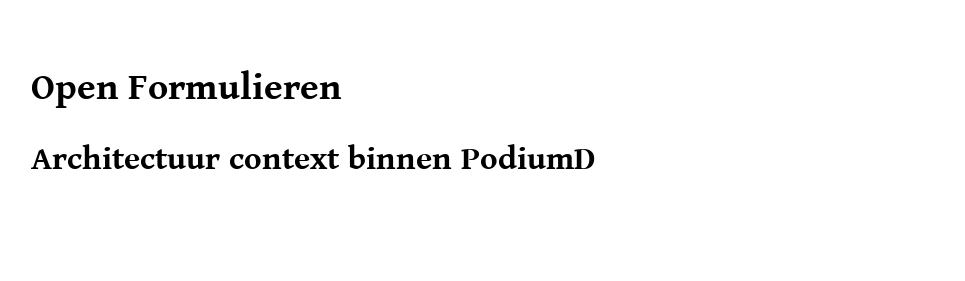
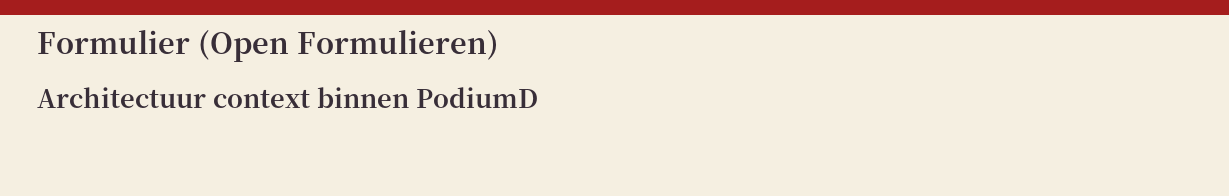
- Open Formulieren
+ Formulier (Open Formulieren)

